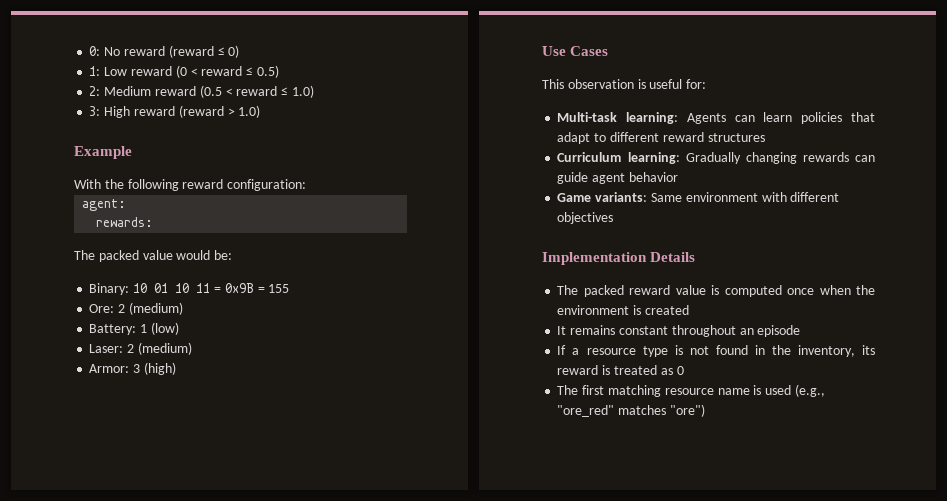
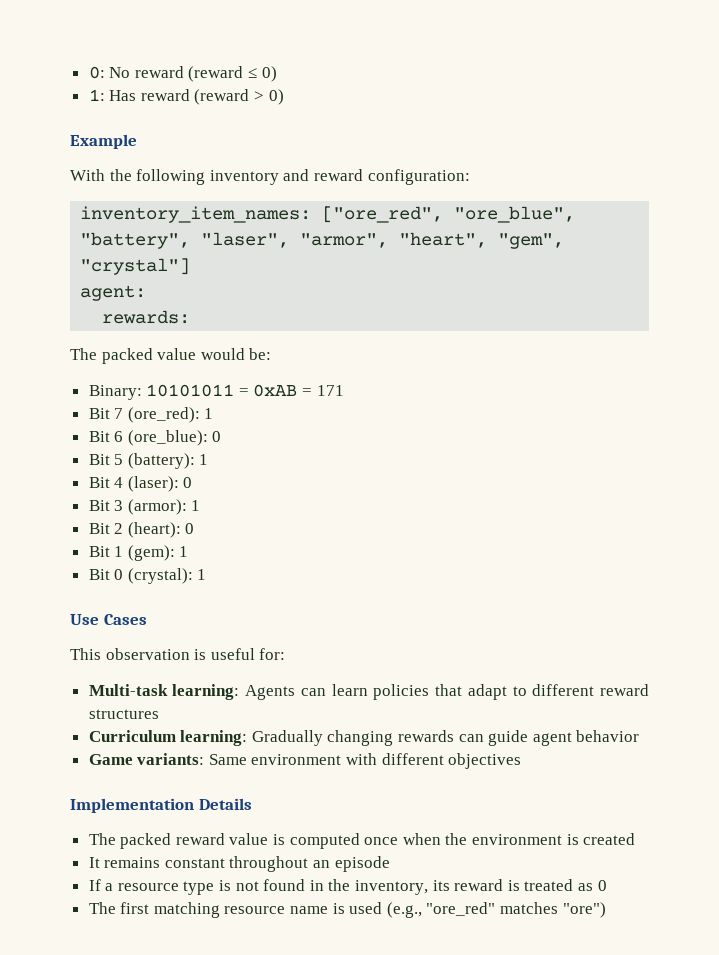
- 1: Low reward (0 < reward ≤ 0.5)
- 2: Medium reward (0.5 < reward ≤ 1.0)
- 3: High reward (reward > 1.0)
+ 1: Has reward (reward > 0)
- With the following reward configuration:
+ With the following inventory and reward configuration:
+ inventory_item_names: ["ore_red", "ore_blue", "battery", "laser", "armor", "heart", "gem", "crystal"]
- Binary: 10 01 10 11 = 0x9B = 155
- Ore: 2 (medium)
- Battery: 1 (low)
- Laser: 2 (medium)
- Armor: 3 (high)
+ Binary: 10101011 = 0xAB = 171
+ Bit 7 (ore_red): 1
+ Bit 6 (ore_blue): 0
+ Bit 5 (battery): 1
+ Bit 4 (laser): 0
+ Bit 3 (armor): 1
+ Bit 2 (heart): 0
+ Bit 1 (gem): 1
+ Bit 0 (crystal): 1

